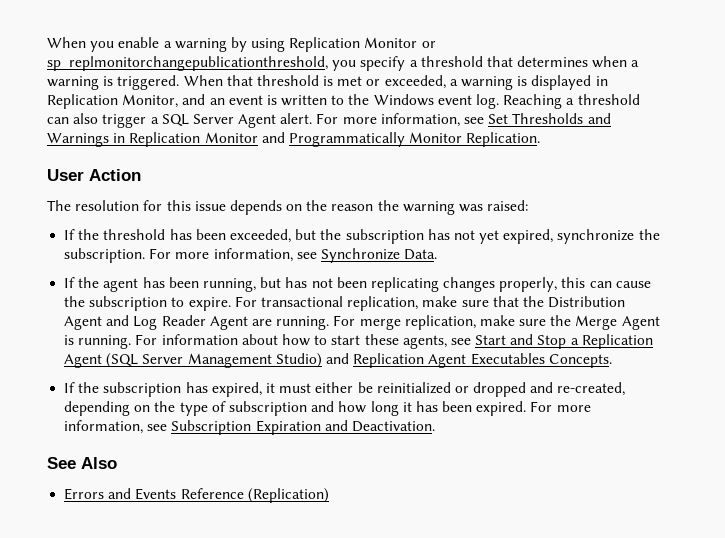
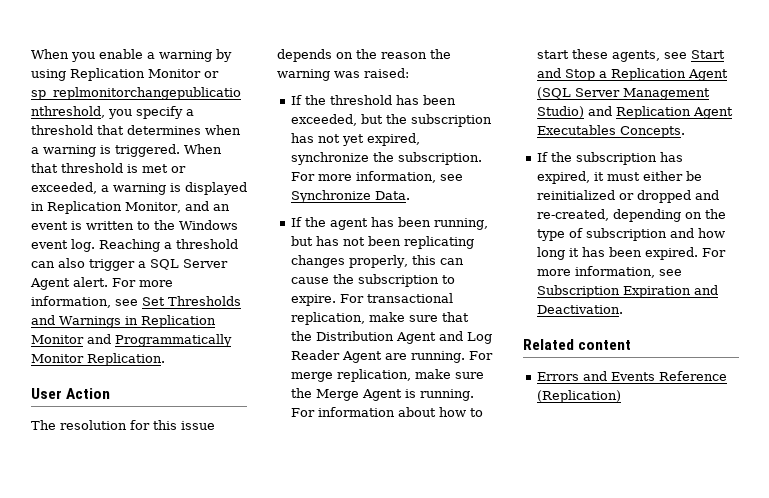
- See Also
+ Related content

